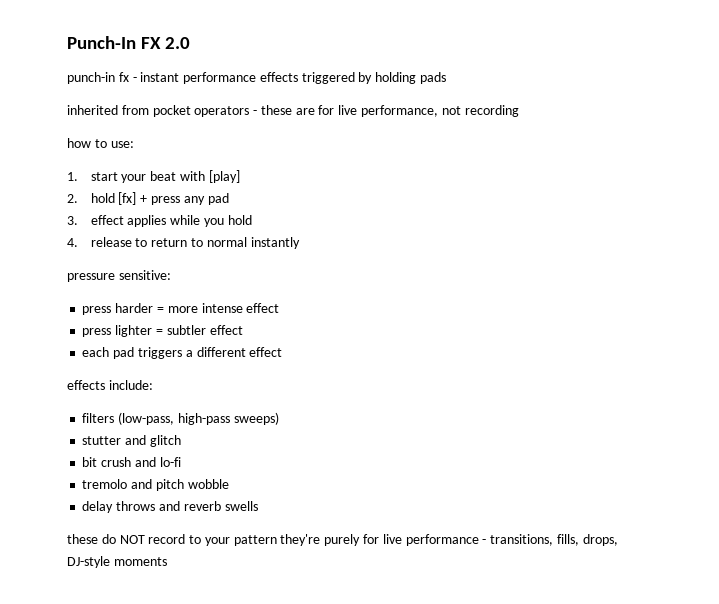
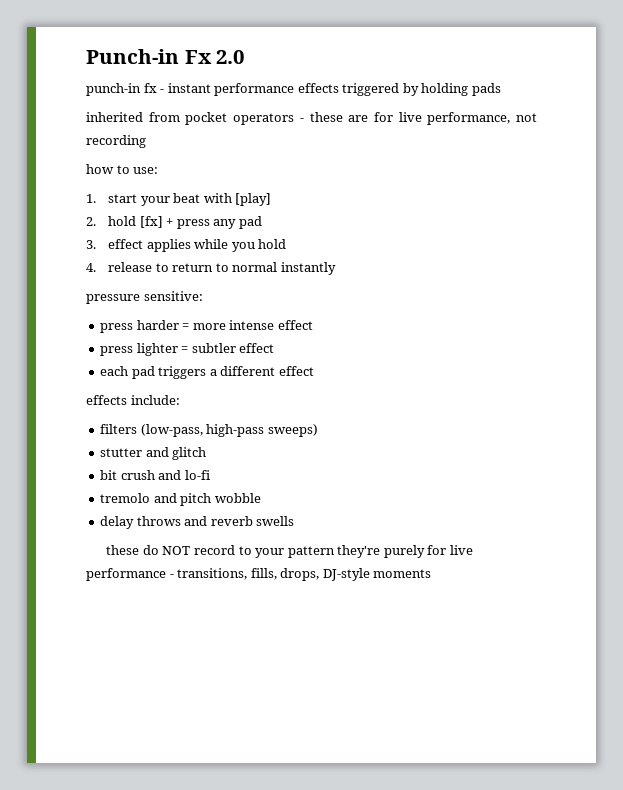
- Punch-In FX 2.0
+ Punch-in Fx 2.0

